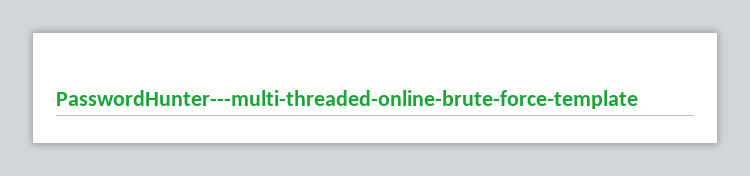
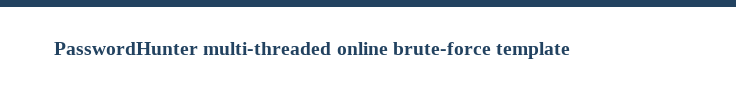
- PasswordHunter---multi-threaded-online-brute-force-template
+ PasswordHunter multi-threaded online brute-force template

